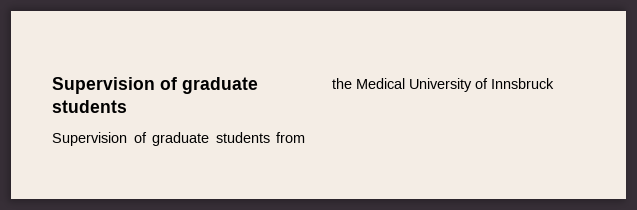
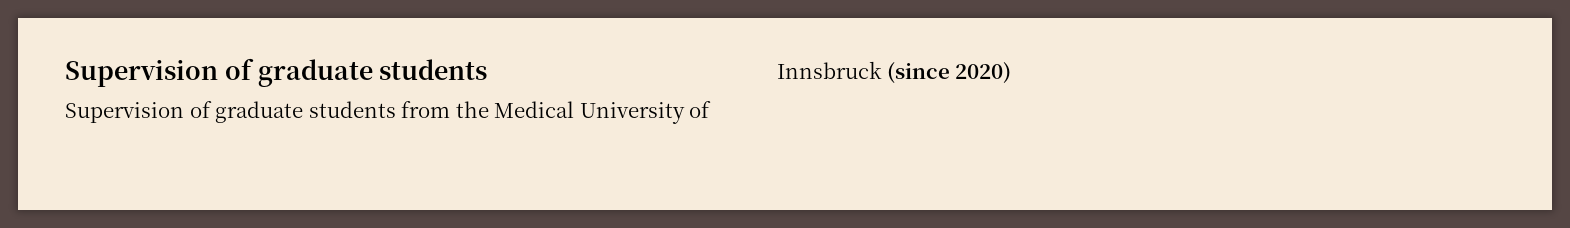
- Supervision of graduate students from the Medical University of Innsbruck
+ Supervision of graduate students from the Medical University of Innsbruck (since 2020)

